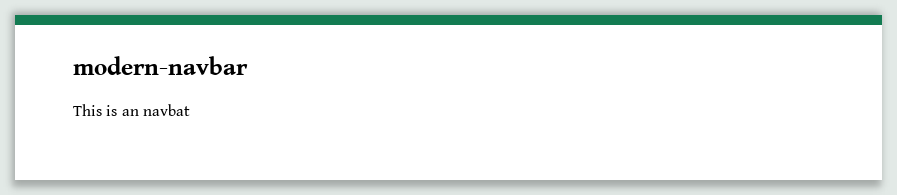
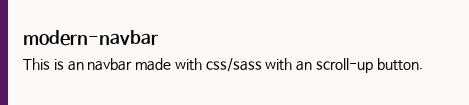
- This is an navbat
+ This is an navbar made with css/sass with an scroll-up button.

